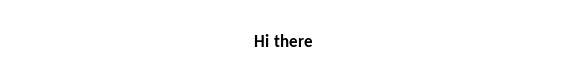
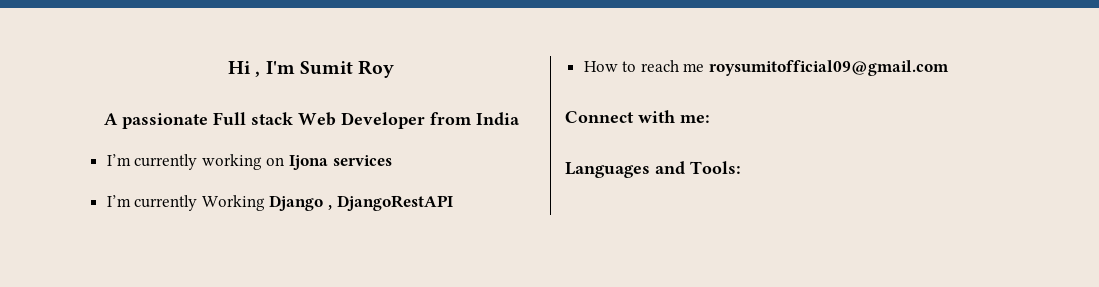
- Hi there
+ Hi , I'm Sumit Roy
+ A passionate Full stack Web Developer from India
+ I’m currently working on Ijona services
+ I’m currently Working Django , DjangoRestAPI
+ How to reach me roysumitofficial09@gmail.com
+ Connect with me:
+ Languages and Tools:

